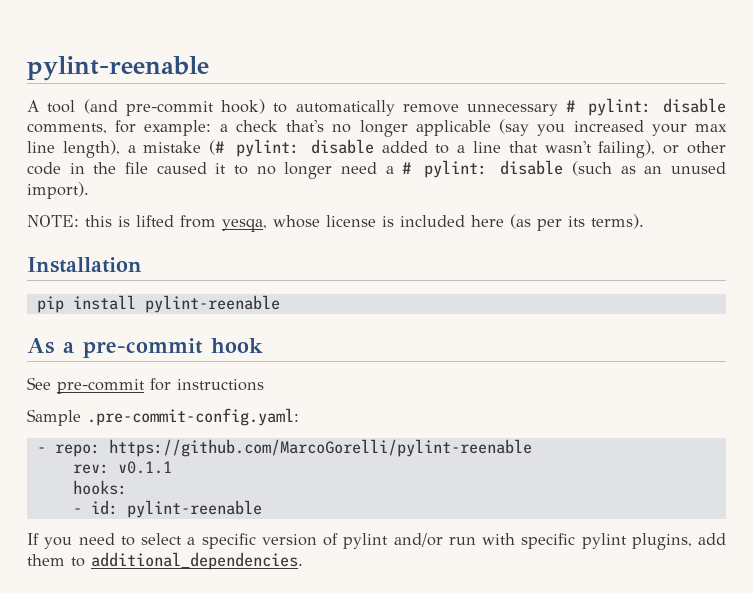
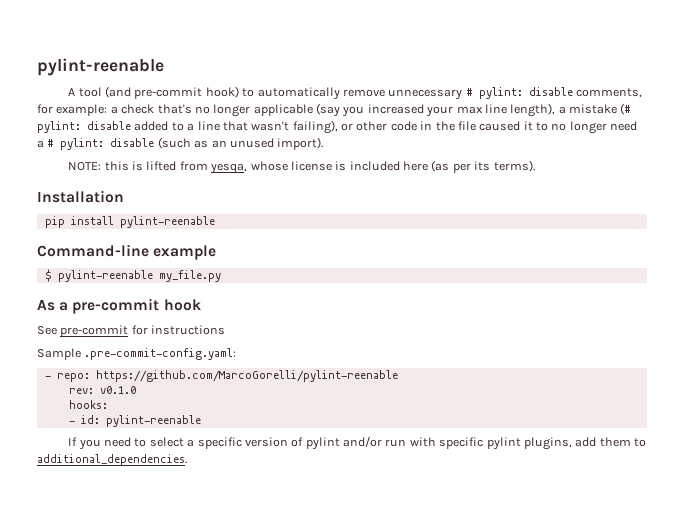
+ Command-line example
+ $ pylint-reenable my_file.py
- rev: v0.1.1
+ rev: v0.1.0

